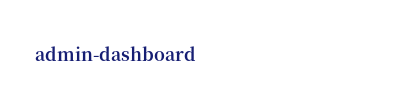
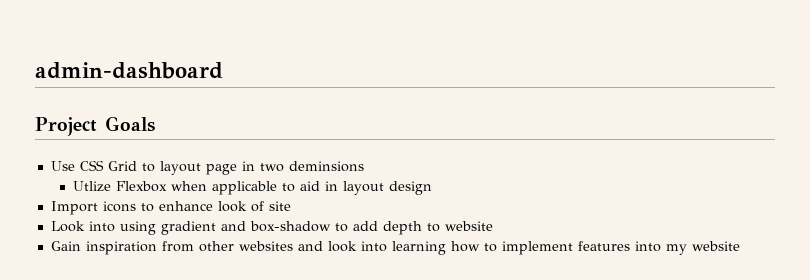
+ Project Goals
+ Use CSS Grid to layout page in two deminsions
+ Utlize Flexbox when applicable to aid in layout design
+ Import icons to enhance look of site
+ Look into using gradient and box-shadow to add depth to website
+ Gain inspiration from other websites and look into learning how to implement features into my website

